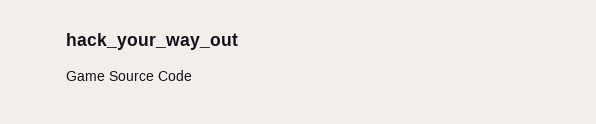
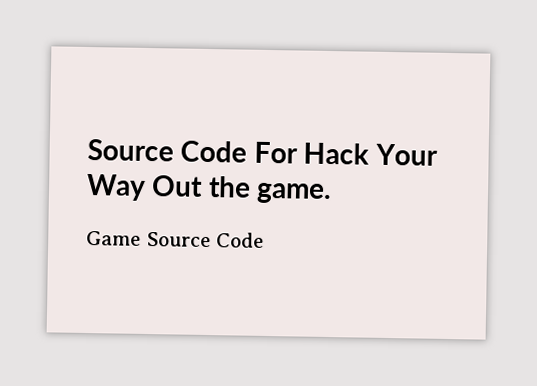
- hack_your_way_out
+ Source Code For Hack Your Way Out the game.

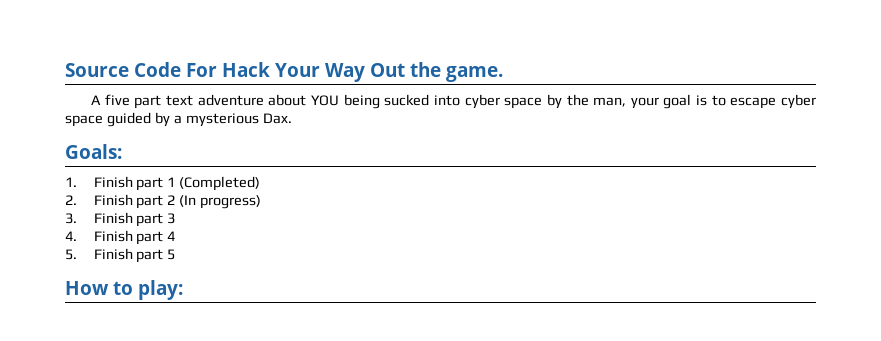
- Game Source Code
+ A five part text adventure about YOU being sucked into cyber space by the man, your goal is to escape cyber space guided by a mysterious Dax.
+ Goals:
+ 1. Finish part 1 (Completed)
+ 2. Finish part 2 (In progress)
+ 3. Finish part 3
+ 4. Finish part 4
+ 5. Finish part 5
+ How to play:

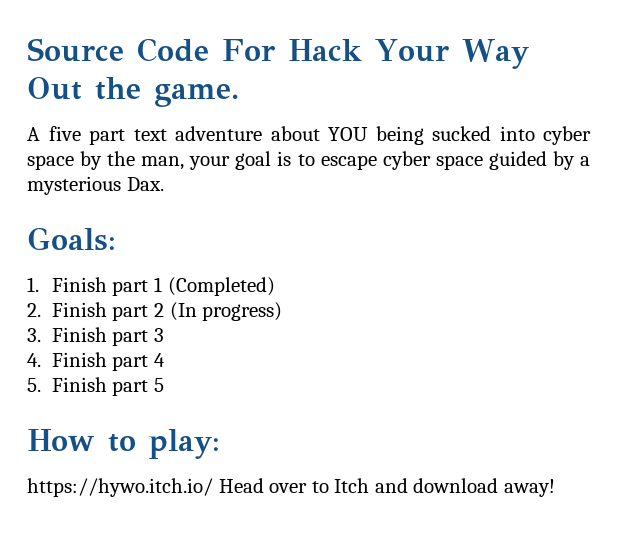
+ https://hywo.itch.io/ Head over to Itch and download away!

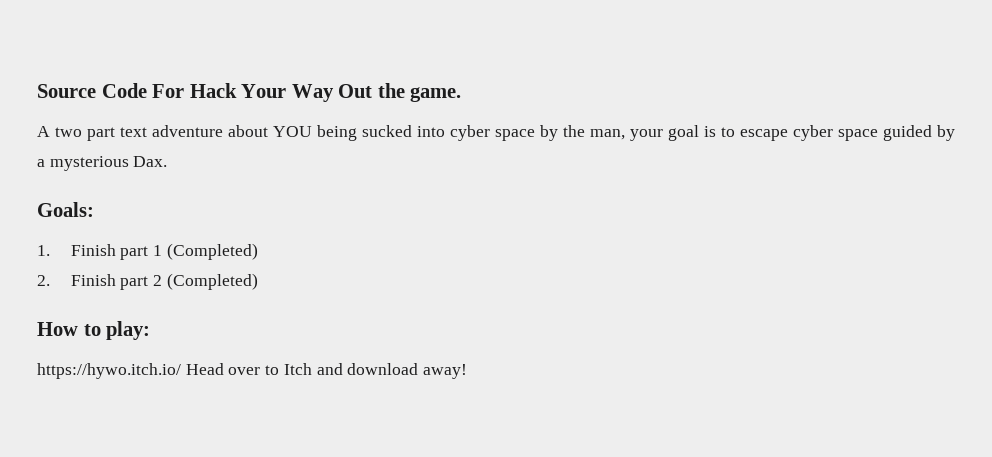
- A five part text adventure about YOU being sucked into cyber space by the man, your goal is to escape cyber space guided by a mysterious Dax.
+ A two part text adventure about YOU being sucked into cyber space by the man, your goal is to escape cyber space guided by a mysterious Dax.
- 2. Finish part 2 (In progress)
- 3. Finish part 3
- 4. Finish part 4
- 5. Finish part 5
+ 2. Finish part 2 (Completed)

